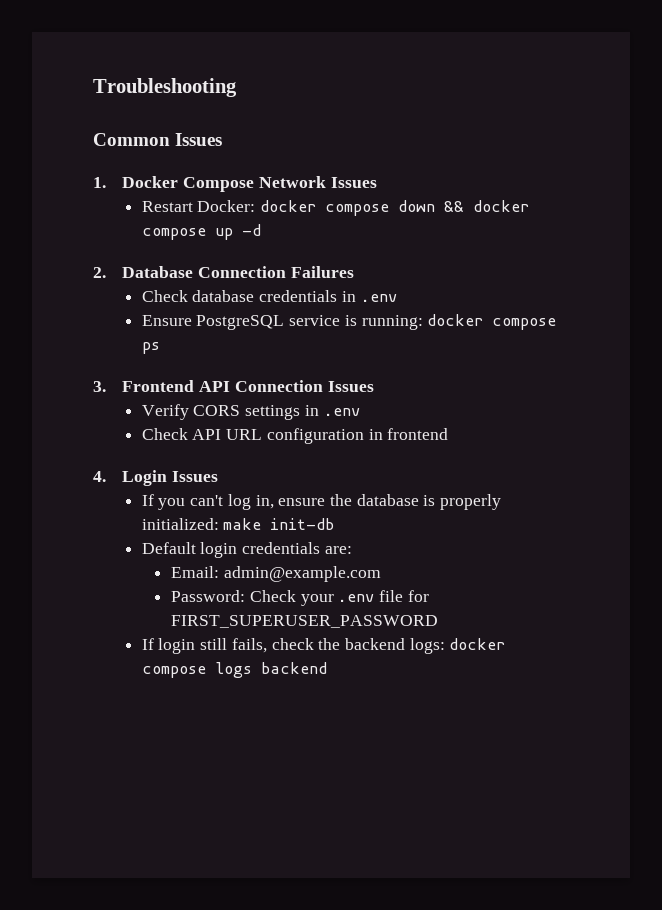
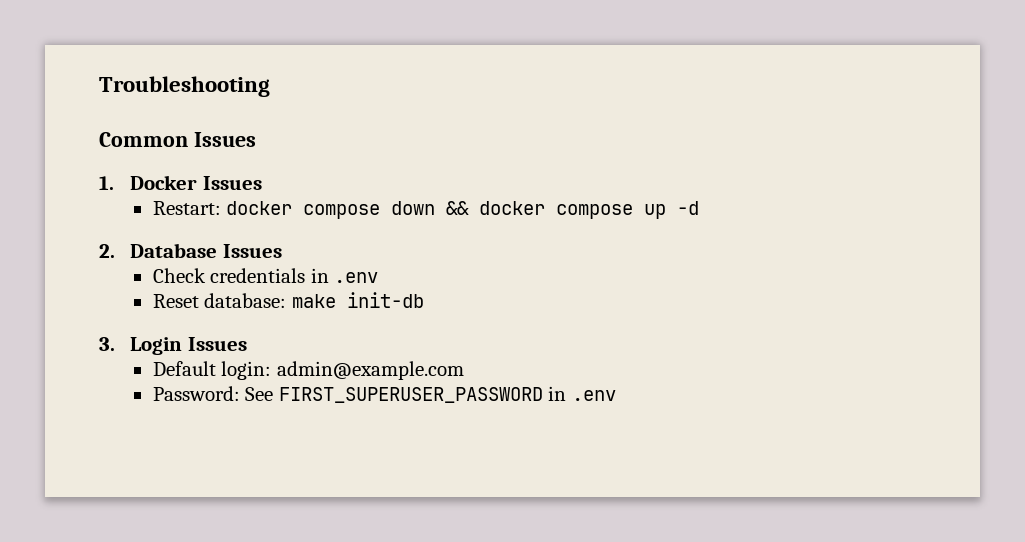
- 1. Docker Compose Network Issues
- Restart Docker: docker compose down && docker compose up -d
+ 1. Docker Issues
+ Restart: docker compose down && docker compose up -d
- 2. Database Connection Failures
- Check database credentials in .env
+ 2. Database Issues
+ Check credentials in .env
- Ensure PostgreSQL service is running: docker compose ps
- 3. Frontend API Connection Issues
- Verify CORS settings in .env
- Check API URL configuration in frontend
- 4. Login Issues
- If you can't log in, ensure the database is properly initialized: make init-db
- Default login credentials are:
- Email: admin@example.com
- Password: Check your .env file for FIRST_SUPERUSER_PASSWORD
- If login still fails, check the backend logs: docker compose logs backend
+ Reset database: make init-db
+ 3. Login Issues
+ Default login: admin@example.com
+ Password: See FIRST_SUPERUSER_PASSWORD in .env

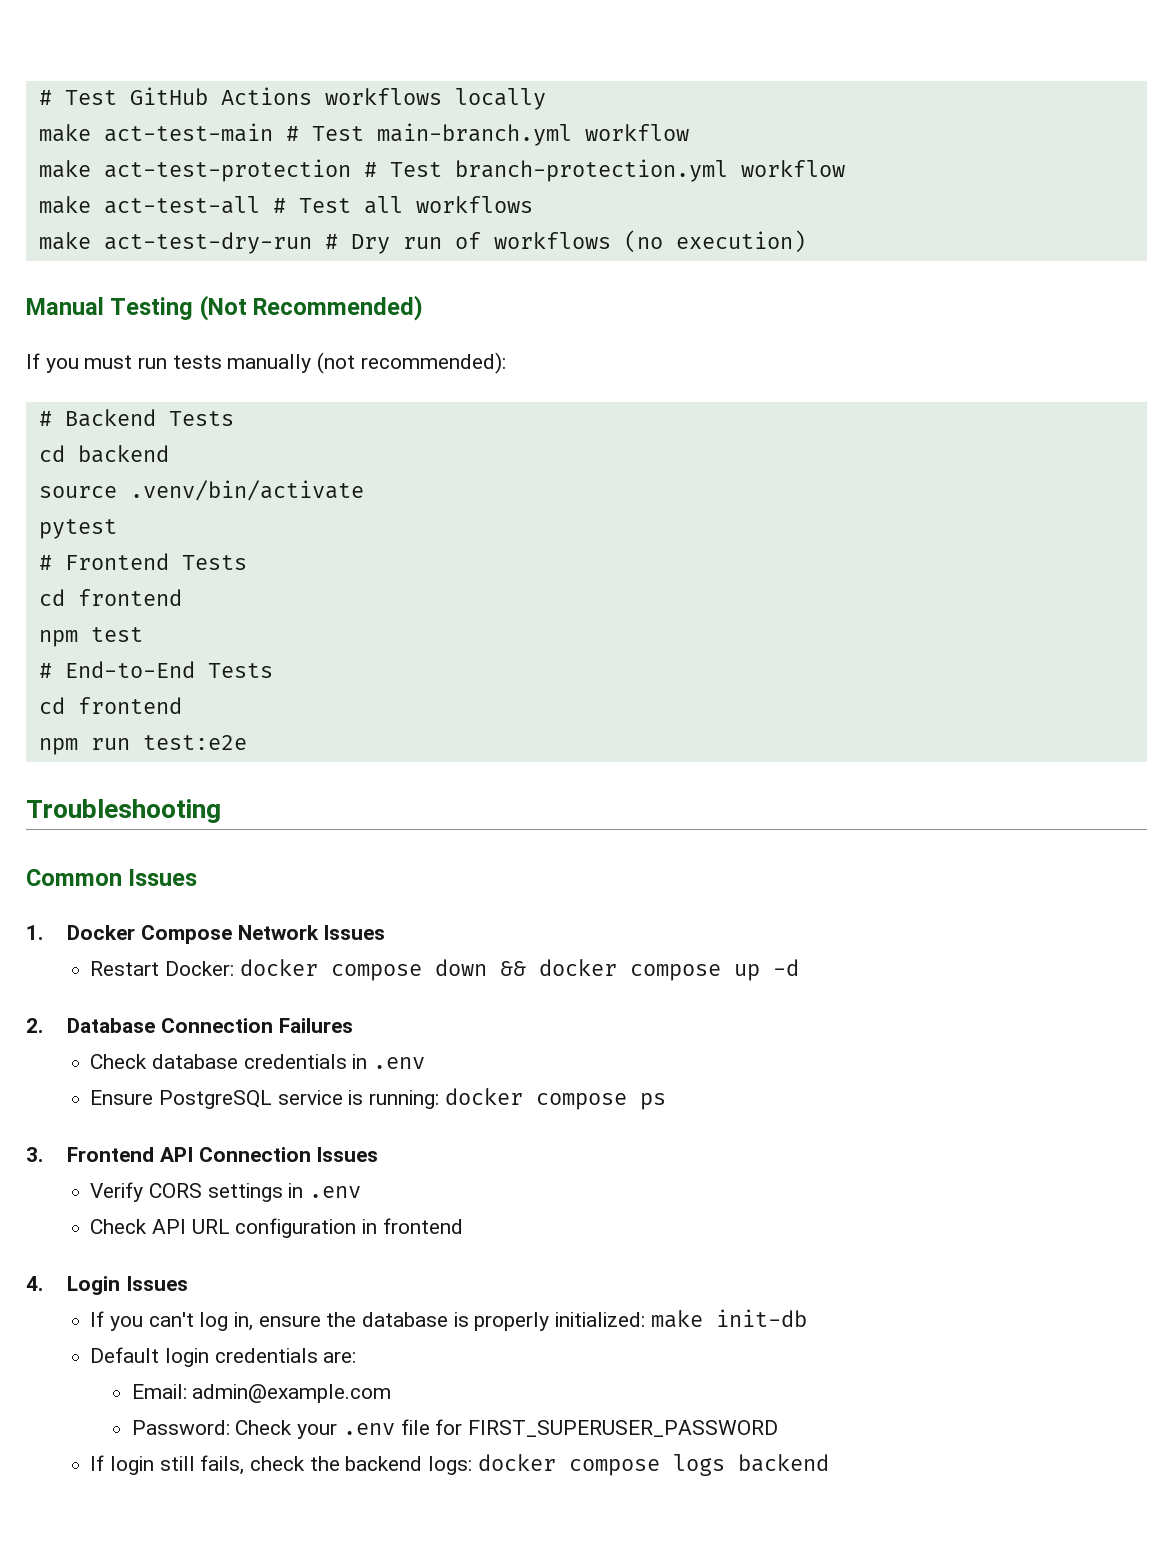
+ # Test GitHub Actions workflows locally
+ make act-test-main # Test main-branch.yml workflow
+ make act-test-protection # Test branch-protection.yml workflow
+ make act-test-all # Test all workflows
+ make act-test-dry-run # Dry run of workflows (no execution)
+ Manual Testing (Not Recommended)
+ If you must run tests manually (not recommended):
+ # Backend Tests
+ cd backend
+ source .venv/bin/activate
+ pytest
+ # Frontend Tests
+ cd frontend
+ npm test
+ # End-to-End Tests
+ cd frontend
+ npm run test:e2e
- 1. Docker Issues
- Restart: docker compose down && docker compose up -d
+ 1. Docker Compose Network Issues
+ Restart Docker: docker compose down && docker compose up -d
- 2. Database Issues
- Check credentials in .env
+ 2. Database Connection Failures
+ Check database credentials in .env
- Reset database: make init-db
- 3. Login Issues
- Default login: admin@example.com
- Password: See FIRST_SUPERUSER_PASSWORD in .env
+ Ensure PostgreSQL service is running: docker compose ps
+ 3. Frontend API Connection Issues
+ Verify CORS settings in .env
+ Check API URL configuration in frontend
+ 4. Login Issues
+ If you can't log in, ensure the database is properly initialized: make init-db
+ Default login credentials are:
+ Email: admin@example.com
+ Password: Check your .env file for FIRST_SUPERUSER_PASSWORD
+ If login still fails, check the backend logs: docker compose logs backend

